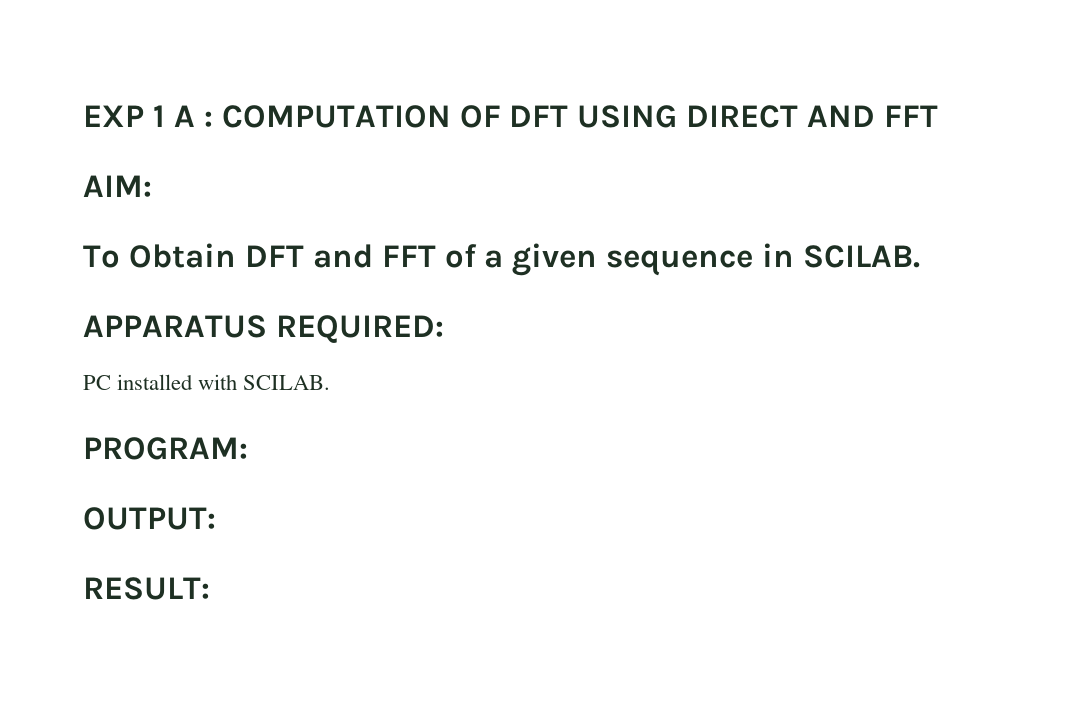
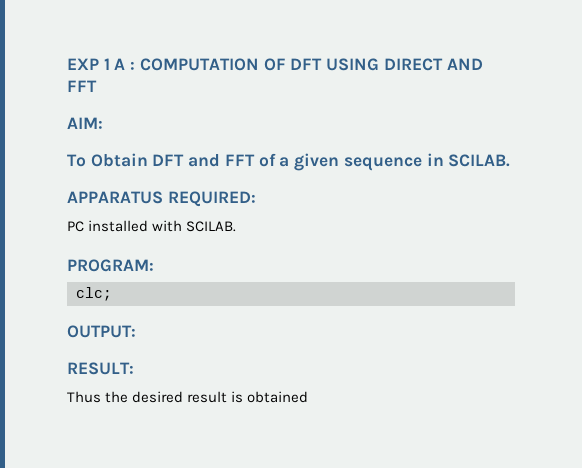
+ clc;
+ Thus the desired result is obtained

